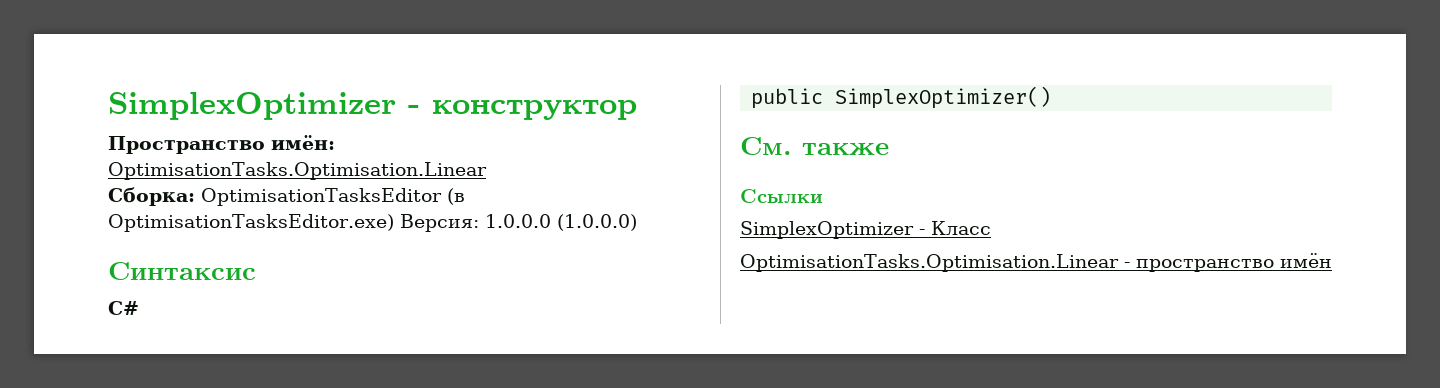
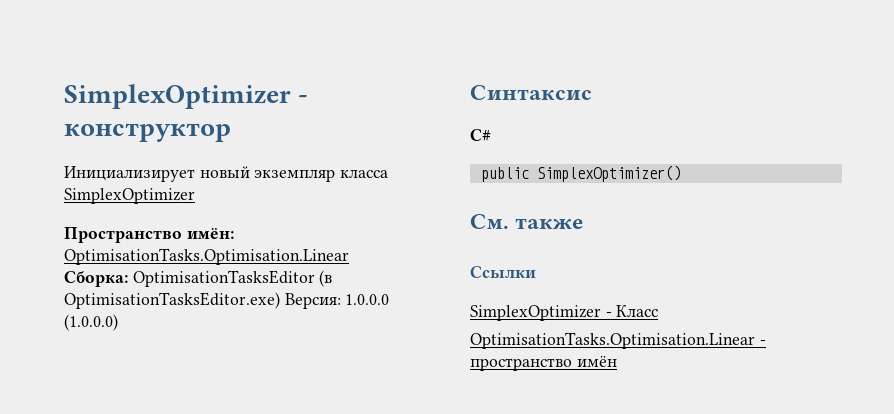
+ Инициализирует новый экземпляр класса SimplexOptimizer

